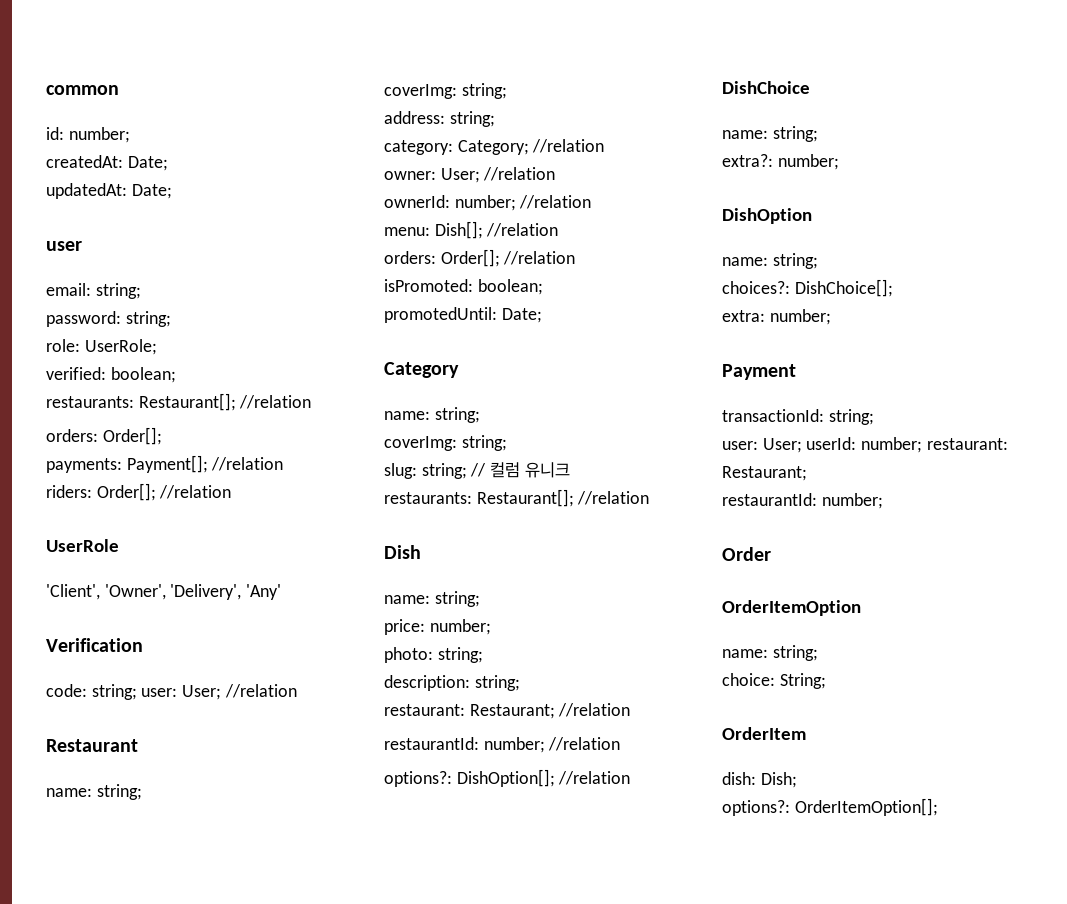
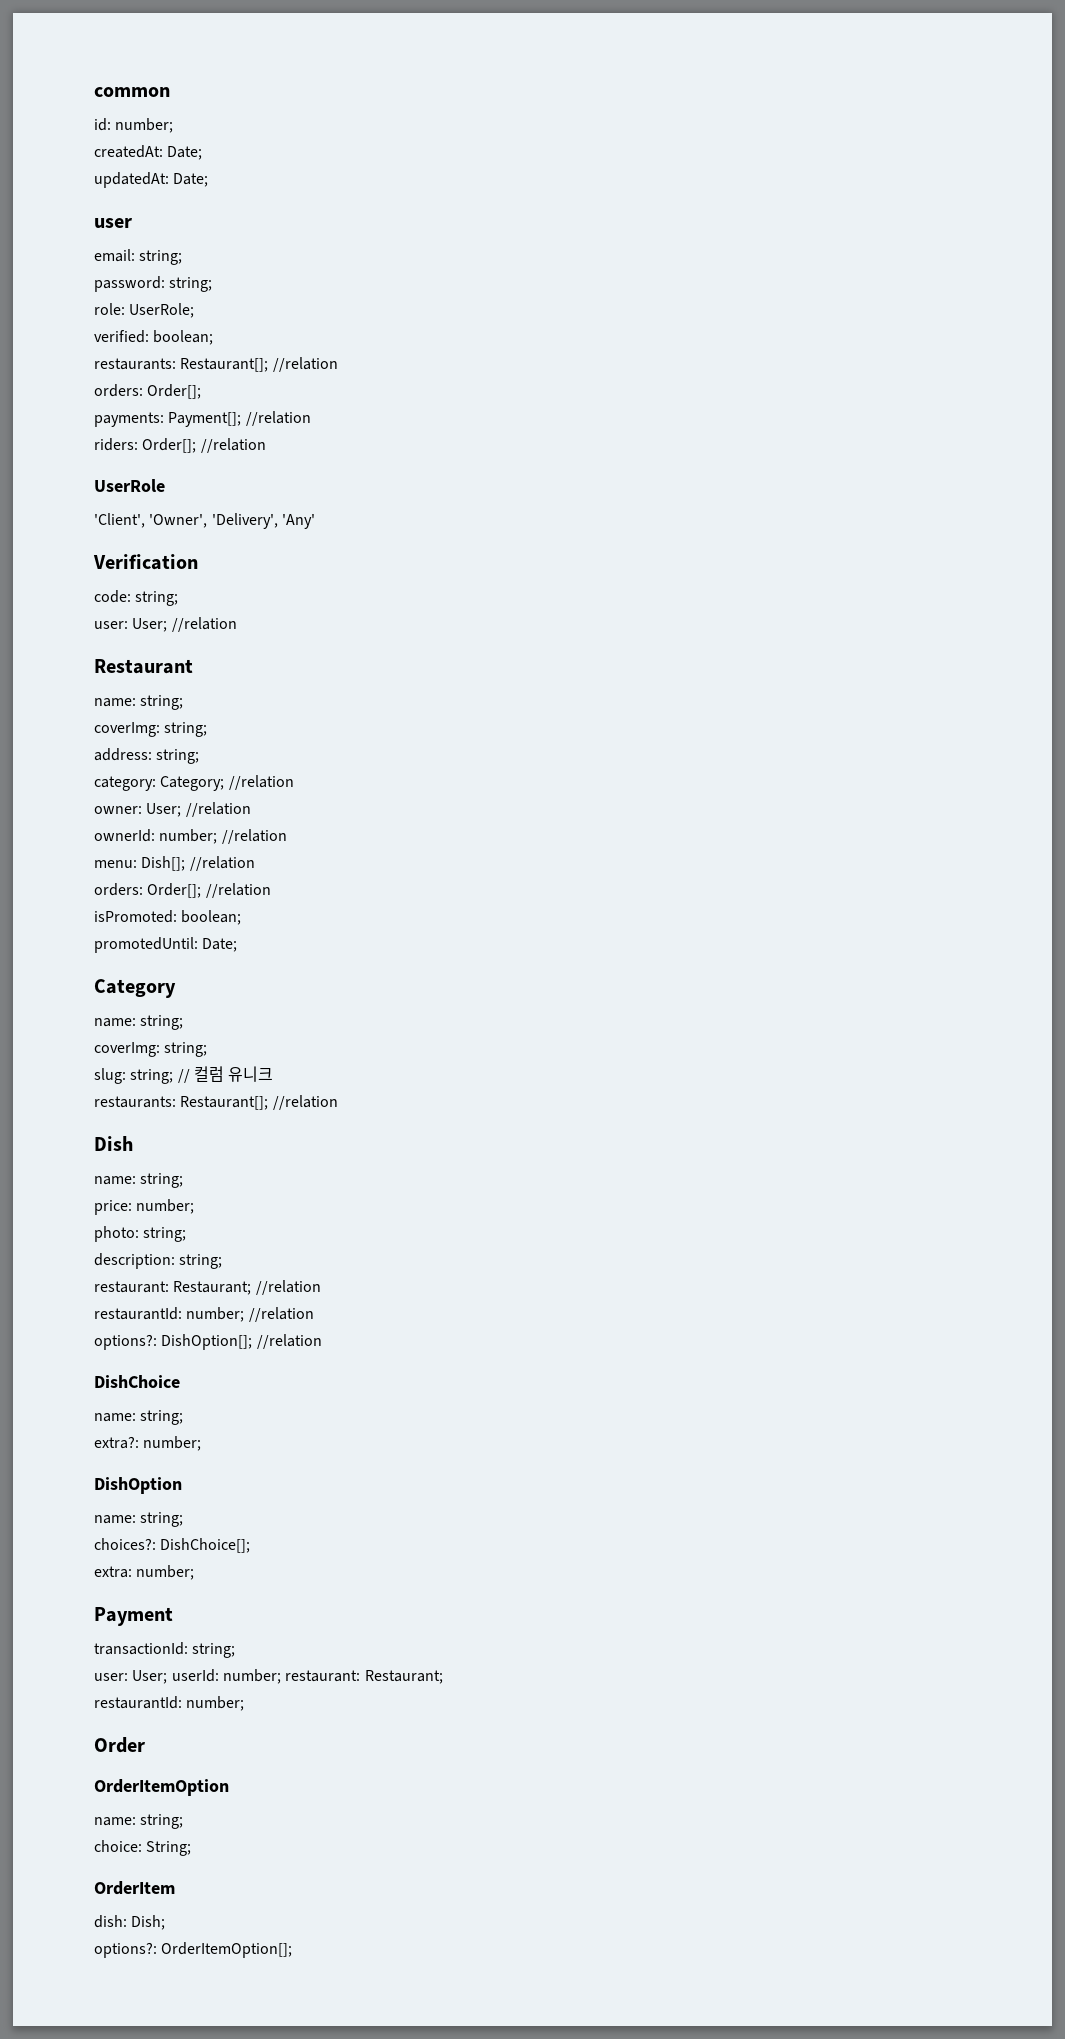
- code: string; user: User; //relation
+ code: string;
+ user: User; //relation

